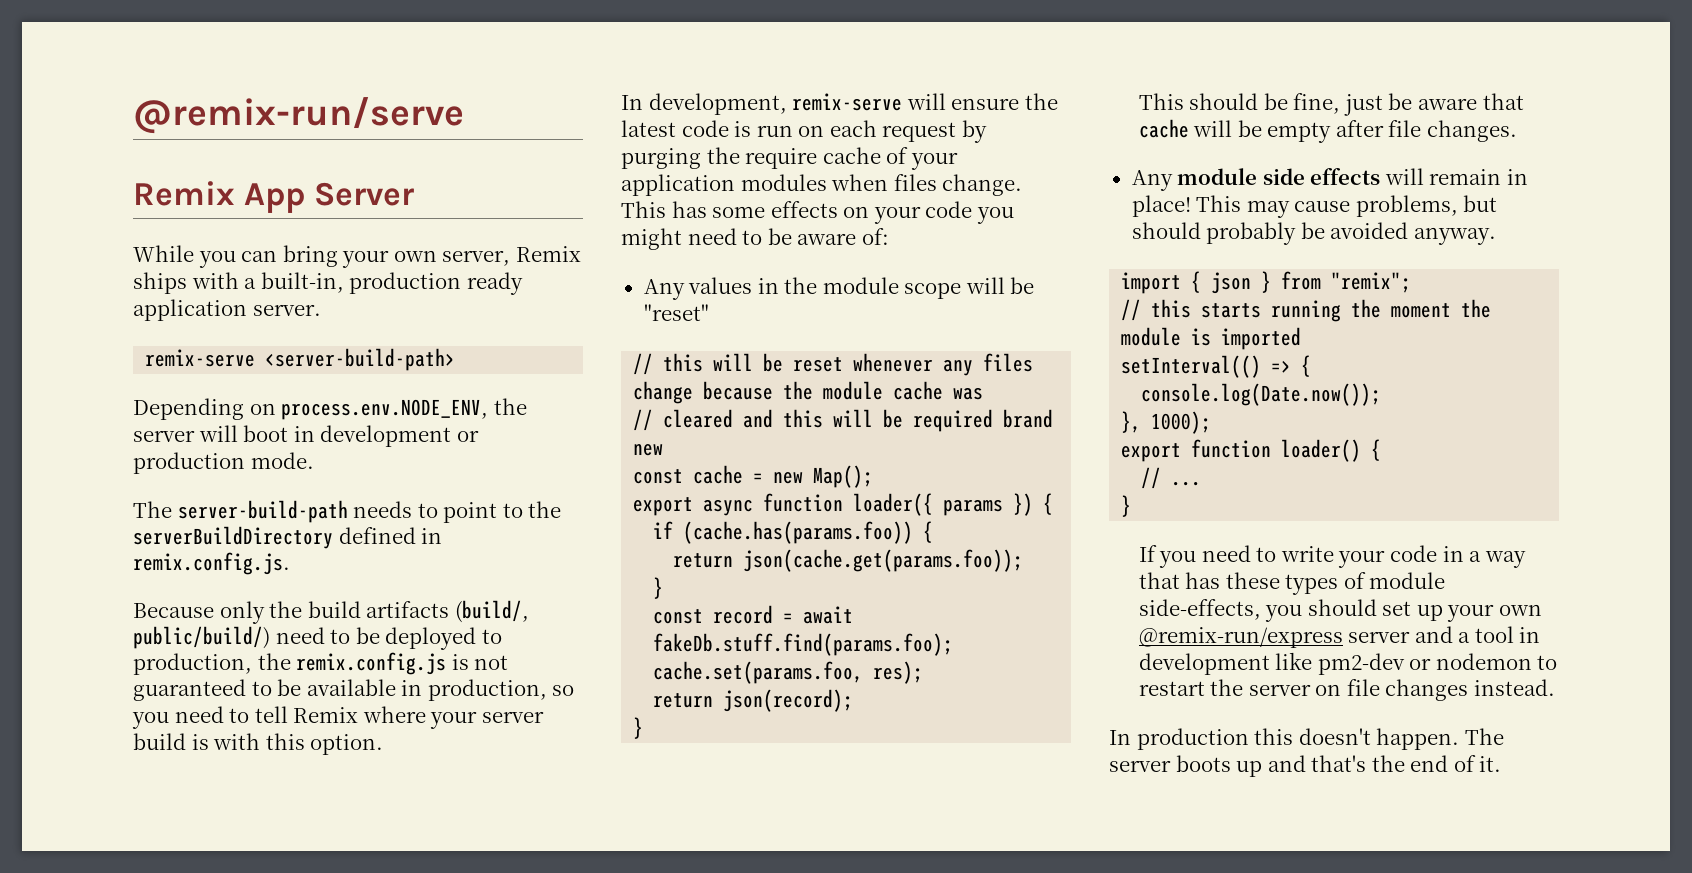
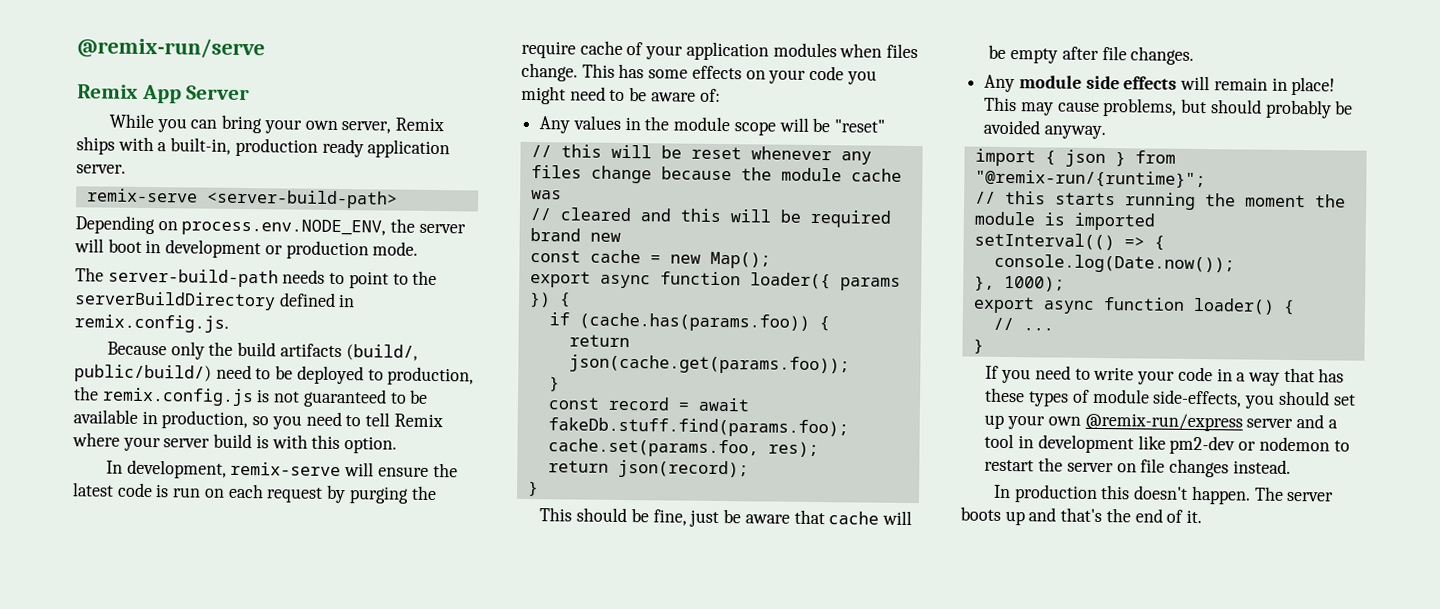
- import { json } from "remix";
+ import { json } from "@remix-run/{runtime}";
- export function loader() {
+ export async function loader() {

